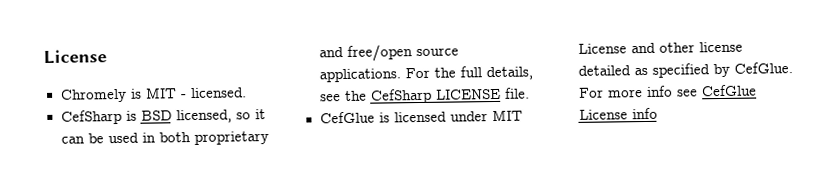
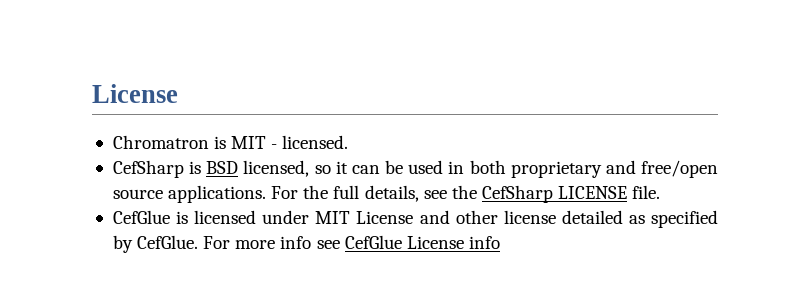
- Chromely is MIT - licensed.
+ Chromatron is MIT - licensed.

